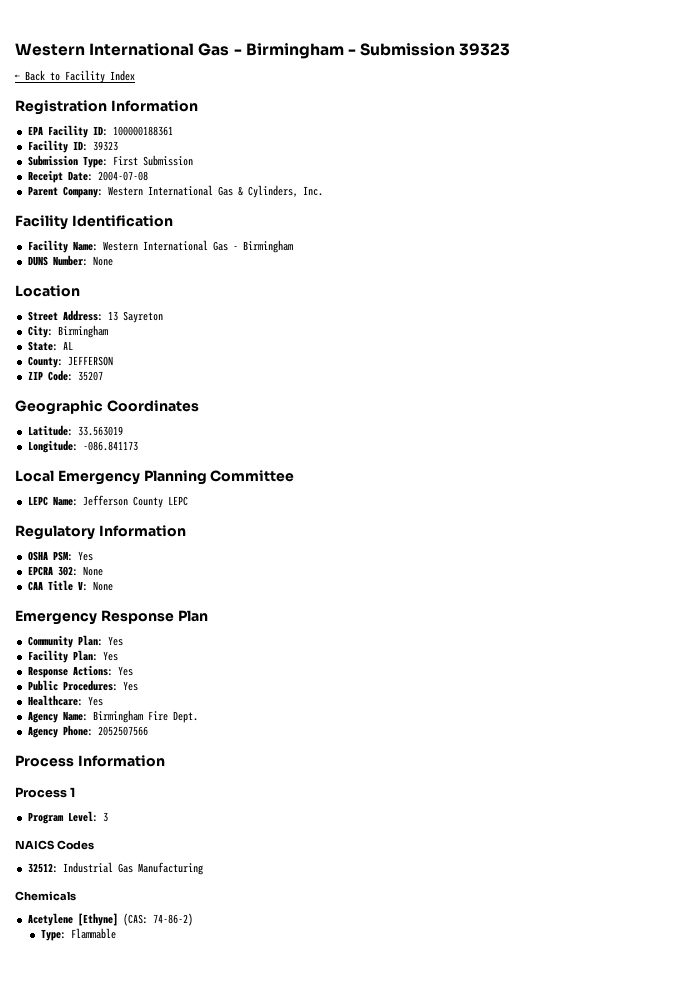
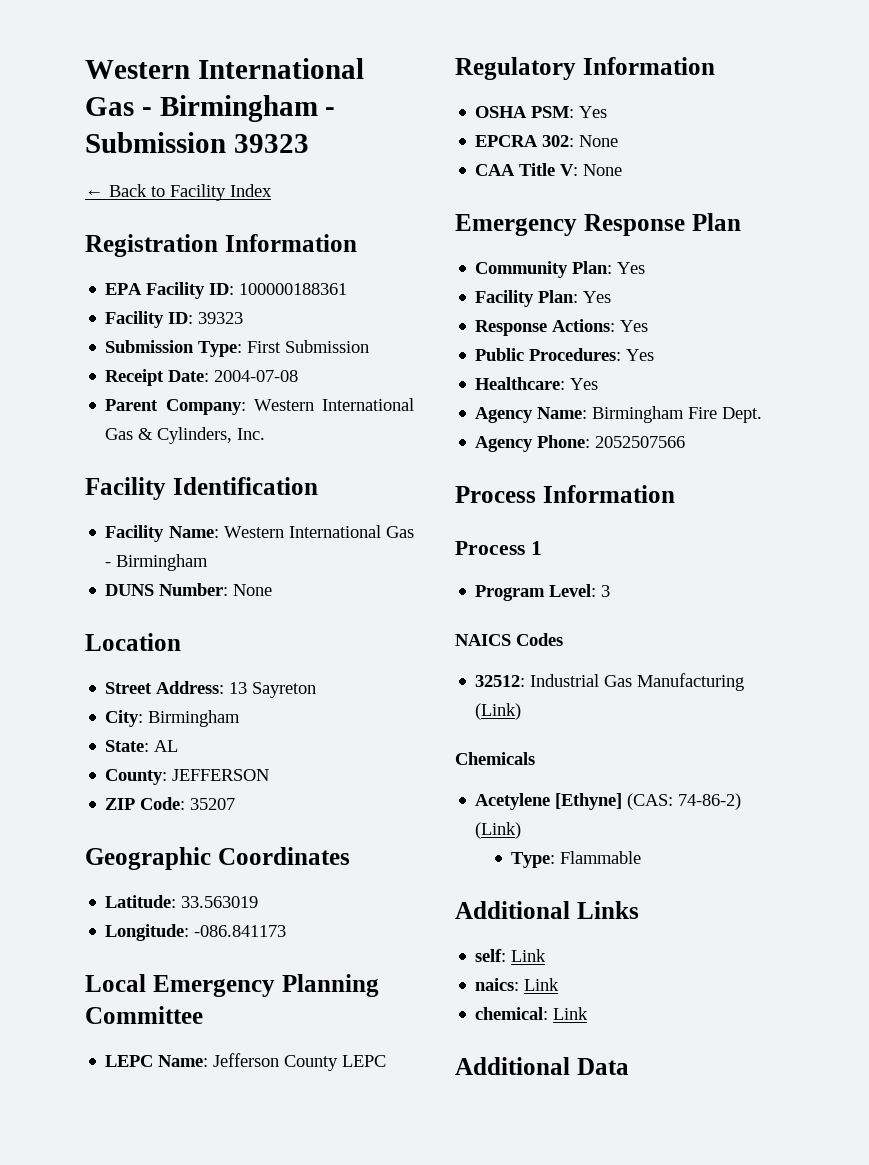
- 32512: Industrial Gas Manufacturing
+ 32512: Industrial Gas Manufacturing (Link)
- Acetylene [Ethyne] (CAS: 74-86-2)
+ Acetylene [Ethyne] (CAS: 74-86-2) (Link)
+ Additional Links
+ self: Link
+ naics: Link
+ chemical: Link
+ Additional Data

